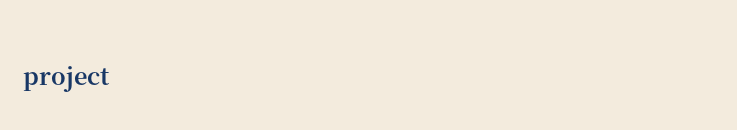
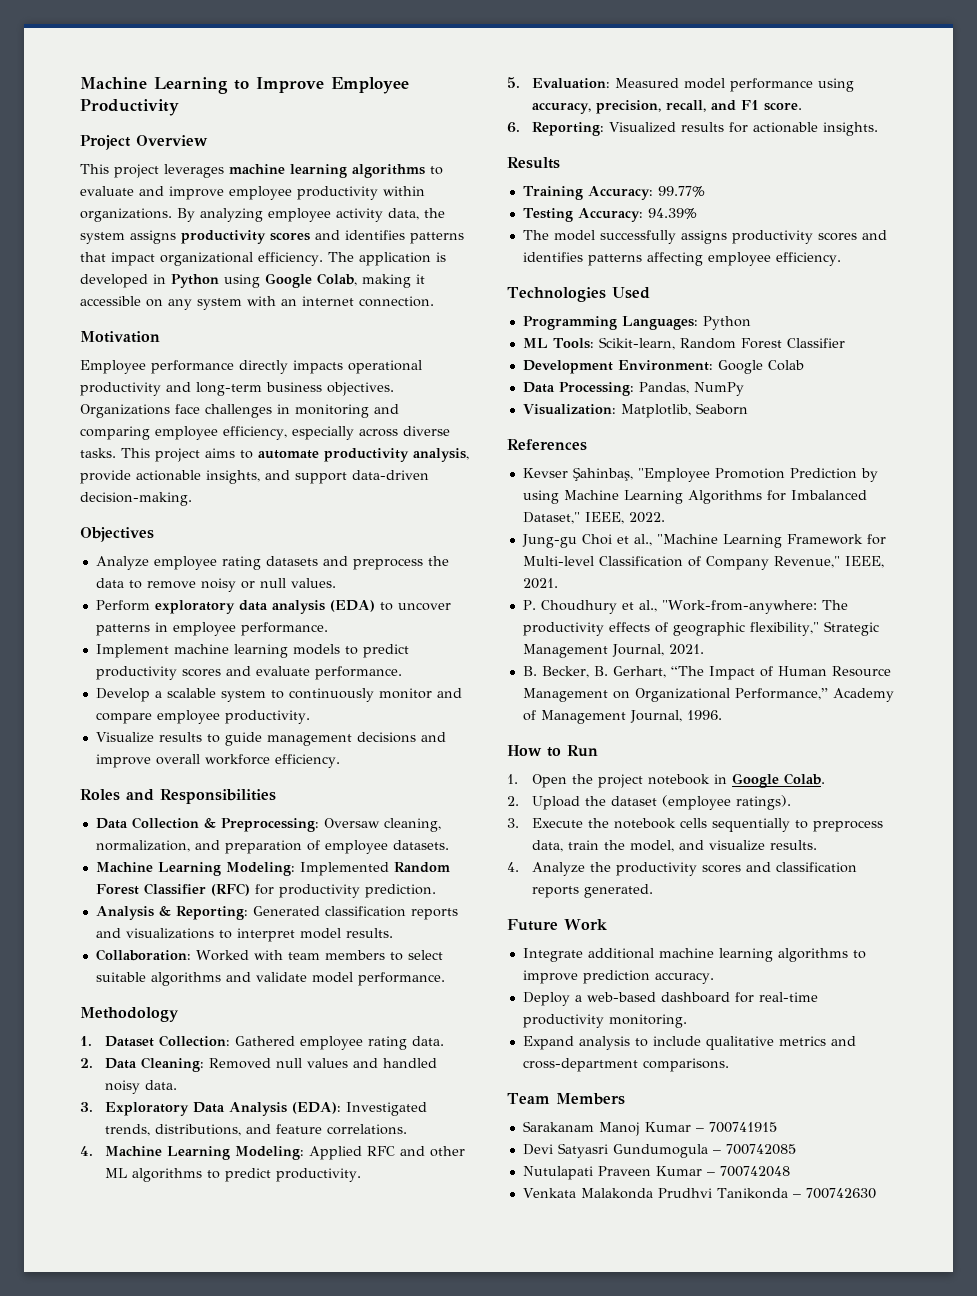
- project
+ Machine Learning to Improve Employee Productivity
+ Project Overview
+ This project leverages machine learning algorithms to evaluate and improve employee productivity within organizations. By analyzing employee activity data, the system assigns productivity scores and identifies patterns that impact organizational efficiency. The application is developed in Python using Google Colab, making it accessible on any system with an internet connection.
+ Motivation
+ Employee performance directly impacts operational productivity and long-term business objectives. Organizations face challenges in monitoring and comparing employee efficiency, especially across diverse tasks. This project aims to automate productivity analysis, provide actionable insights, and support data-driven decision-making.
+ Objectives
+ Analyze employee rating datasets and preprocess the data to remove noisy or null values.
+ Perform exploratory data analysis (EDA) to uncover patterns in employee performance.
+ Implement machine learning models to predict productivity scores and evaluate performance.
+ Develop a scalable system to continuously monitor and compare employee productivity.
+ Visualize results to guide management decisions and improve overall workforce efficiency.
+ Roles and Responsibilities
+ Data Collection & Preprocessing: Oversaw cleaning, normalization, and preparation of employee datasets.
+ Machine Learning Modeling: Implemented Random Forest Classifier (RFC) for productivity prediction.
+ Analysis & Reporting: Generated classification reports and visualizations to interpret model results.
+ Collaboration: Worked with team members to select suitable algorithms and validate model performance.
+ Methodology
+ 1. Dataset Collection: Gathered employee rating data.
+ 2. Data Cleaning: Removed null values and handled noisy data.
+ 3. Exploratory Data Analysis (EDA): Investigated trends, distributions, and feature correlations.
+ 4. Machine Learning Modeling: Applied RFC and other ML algorithms to predict productivity.
+ 5. Evaluation: Measured model performance using accuracy, precision, recall, and F1 score.
+ 6. Reporting: Visualized results for actionable insights.
+ Results
+ Training Accuracy: 99.77%
+ Testing Accuracy: 94.39%
+ The model successfully assigns productivity scores and identifies patterns affecting employee efficiency.
+ Technologies Used
+ Programming Languages: Python
+ ML Tools: Scikit-learn, Random Forest Classifier
+ Development Environment: Google Colab
+ Data Processing: Pandas, NumPy
+ Visualization: Matplotlib, Seaborn
+ References
+ Kevser Şahinbaş, "Employee Promotion Prediction by using Machine Learning Algorithms for Imbalanced Dataset," IEEE, 2022.
+ Jung-gu Choi et al., "Machine Learning Framework for Multi-level Classification of Company Revenue," IEEE, 2021.
+ P. Choudhury et al., "Work-from-anywhere: The productivity effects of geographic flexibility," Strategic Management Journal, 2021.
+ B. Becker, B. Gerhart, “The Impact of Human Resource Management on Organizational Performance,” Academy of Management Journal, 1996.
+ How to Run
+ 1. Open the project notebook in Google Colab.
+ 2. Upload the dataset (employee ratings).
+ 3. Execute the notebook cells sequentially to preprocess data, train the model, and visualize results.
+ 4. Analyze the productivity scores and classification reports generated.
+ Future Work
+ Integrate additional machine learning algorithms to improve prediction accuracy.
+ Deploy a web-based dashboard for real-time productivity monitoring.
+ Expand analysis to include qualitative metrics and cross-department comparisons.
+ Team Members
+ Sarakanam Manoj Kumar – 700741915
+ Devi Satyasri Gundumogula – 700742085
+ Nutulapati Praveen Kumar – 700742048
+ Venkata Malakonda Prudhvi Tanikonda – 700742630

